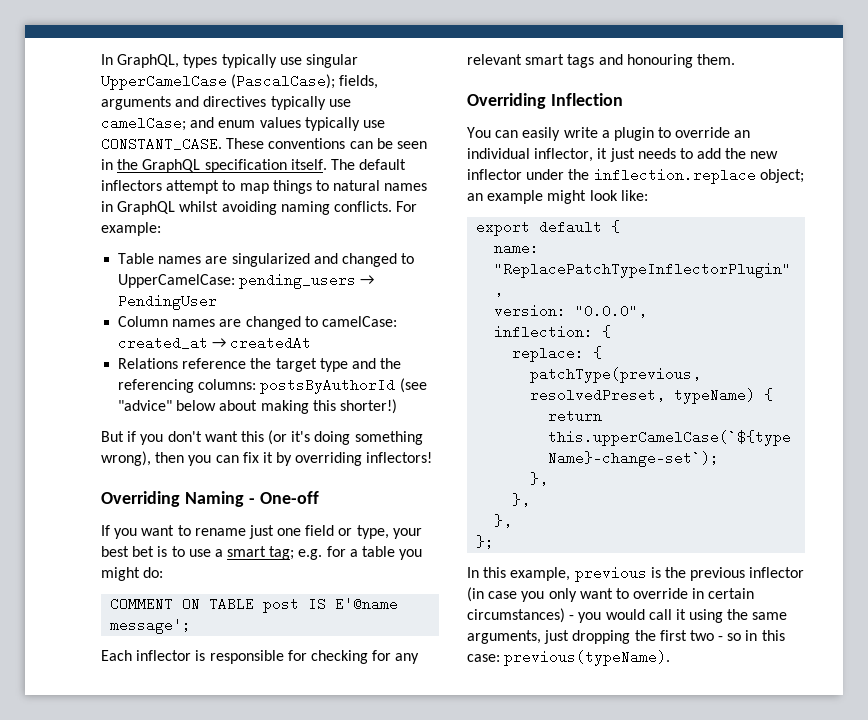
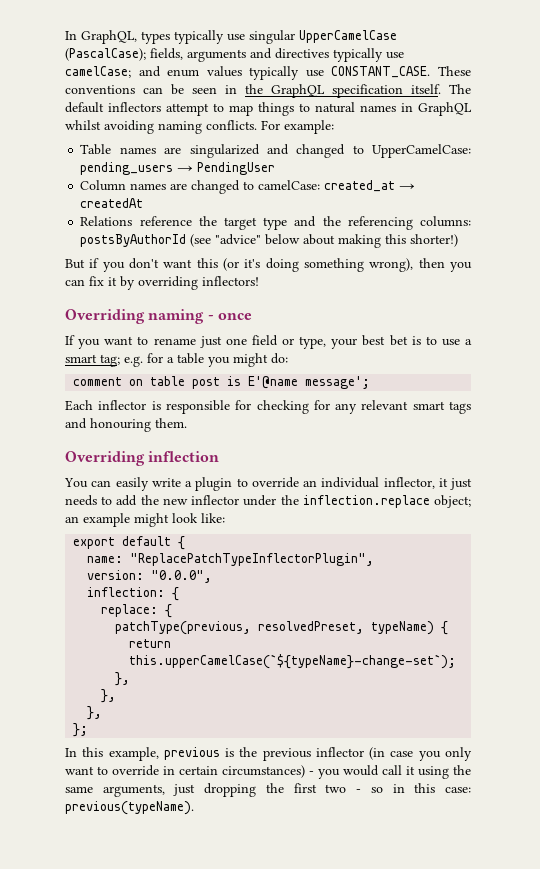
- Overriding Naming - One-off
+ Overriding naming - once
- COMMENT ON TABLE post IS E'@name message';
+ comment on table post is E'@name message';
- Overriding Inflection
+ Overriding inflection

